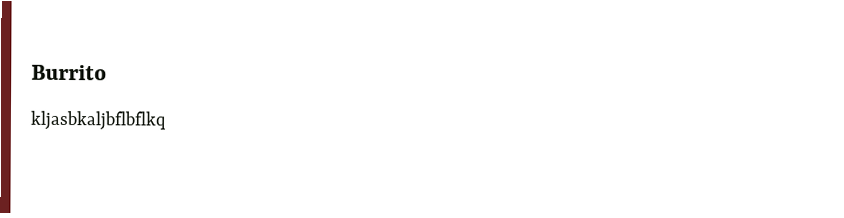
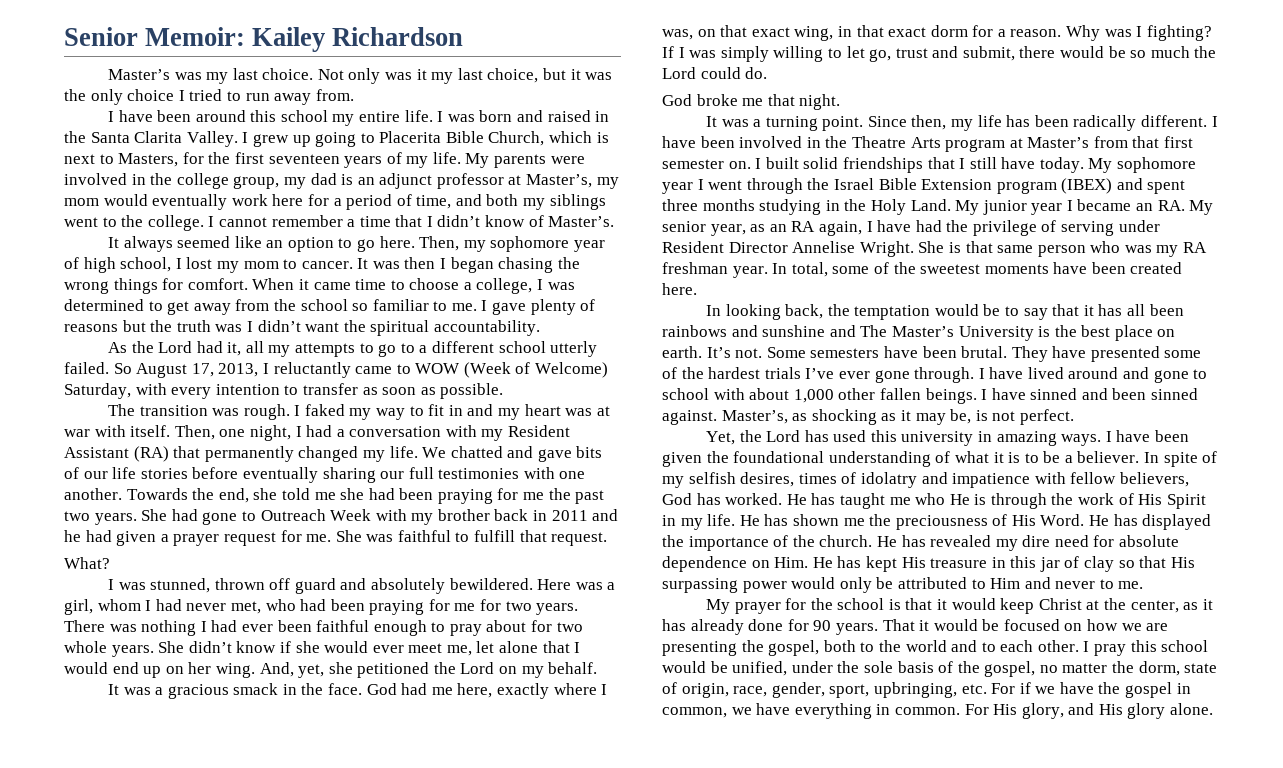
- Burrito
- kljasbkaljbflbflkq
+ Senior Memoir: Kailey Richardson
+ Master’s was my last choice. Not only was it my last choice, but it was the only choice I tried to run away from.
+ I have been around this school my entire life. I was born and raised in the Santa Clarita Valley. I grew up going to Placerita Bible Church, which is next to Masters, for the first seventeen years of my life. My parents were involved in the college group, my dad is an adjunct professor at Master’s, my mom would eventually work here for a period of time, and both my siblings went to the college. I cannot remember a time that I didn’t know of Master’s.
+ It always seemed like an option to go here. Then, my sophomore year of high school, I lost my mom to cancer. It was then I began chasing the wrong things for comfort. When it came time to choose a college, I was determined to get away from the school so familiar to me. I gave plenty of reasons but the truth was I didn’t want the spiritual accountability.
+ As the Lord had it, all my attempts to go to a different school utterly failed. So August 17, 2013, I reluctantly came to WOW (Week of Welcome) Saturday, with every intention to transfer as soon as possible.
+ The transition was rough. I faked my way to fit in and my heart was at war with itself. Then, one night, I had a conversation with my Resident Assistant (RA) that permanently changed my life. We chatted and gave bits of our life stories before eventually sharing our full testimonies with one another. Towards the end, she told me she had been praying for me the past two years. She had gone to Outreach Week with my brother back in 2011 and he had given a prayer request for me. She was faithful to fulfill that request.
+ What?
+ I was stunned, thrown off guard and absolutely bewildered. Here was a girl, whom I had never met, who had been praying for me for two years. There was nothing I had ever been faithful enough to pray about for two whole years. She didn’t know if she would ever meet me, let alone that I would end up on her wing. And, yet, she petitioned the Lord on my behalf.
+ It was a gracious smack in the face. God had me here, exactly where I was, on that exact wing, in that exact dorm for a reason. Why was I fighting? If I was simply willing to let go, trust and submit, there would be so much the Lord could do.
+ God broke me that night.
+ It was a turning point. Since then, my life has been radically different. I have been involved in the Theatre Arts program at Master’s from that first semester on. I built solid friendships that I still have today. My sophomore year I went through the Israel Bible Extension program (IBEX) and spent three months studying in the Holy Land. My junior year I became an RA. My senior year, as an RA again, I have had the privilege of serving under Resident Director Annelise Wright. She is that same person who was my RA freshman year. In total, some of the sweetest moments have been created here.
+ In looking back, the temptation would be to say that it has all been rainbows and sunshine and The Master’s University is the best place on earth. It’s not. Some semesters have been brutal. They have presented some of the hardest trials I’ve ever gone through. I have lived around and gone to school with about 1,000 other fallen beings. I have sinned and been sinned against. Master’s, as shocking as it may be, is not perfect.
+ Yet, the Lord has used this university in amazing ways. I have been given the foundational understanding of what it is to be a believer. In spite of my selfish desires, times of idolatry and impatience with fellow believers, God has worked. He has taught me who He is through the work of His Spirit in my life. He has shown me the preciousness of His Word. He has displayed the importance of the church. He has revealed my dire need for absolute dependence on Him. He has kept His treasure in this jar of clay so that His surpassing power would only be attributed to Him and never to me.
+ My prayer for the school is that it would keep Christ at the center, as it has already done for 90 years. That it would be focused on how we are presenting the gospel, both to the world and to each other. I pray this school would be unified, under the sole basis of the gospel, no matter the dorm, state of origin, race, gender, sport, upbringing, etc. For if we have the gospel in common, we have everything in common. For His glory, and His glory alone.

